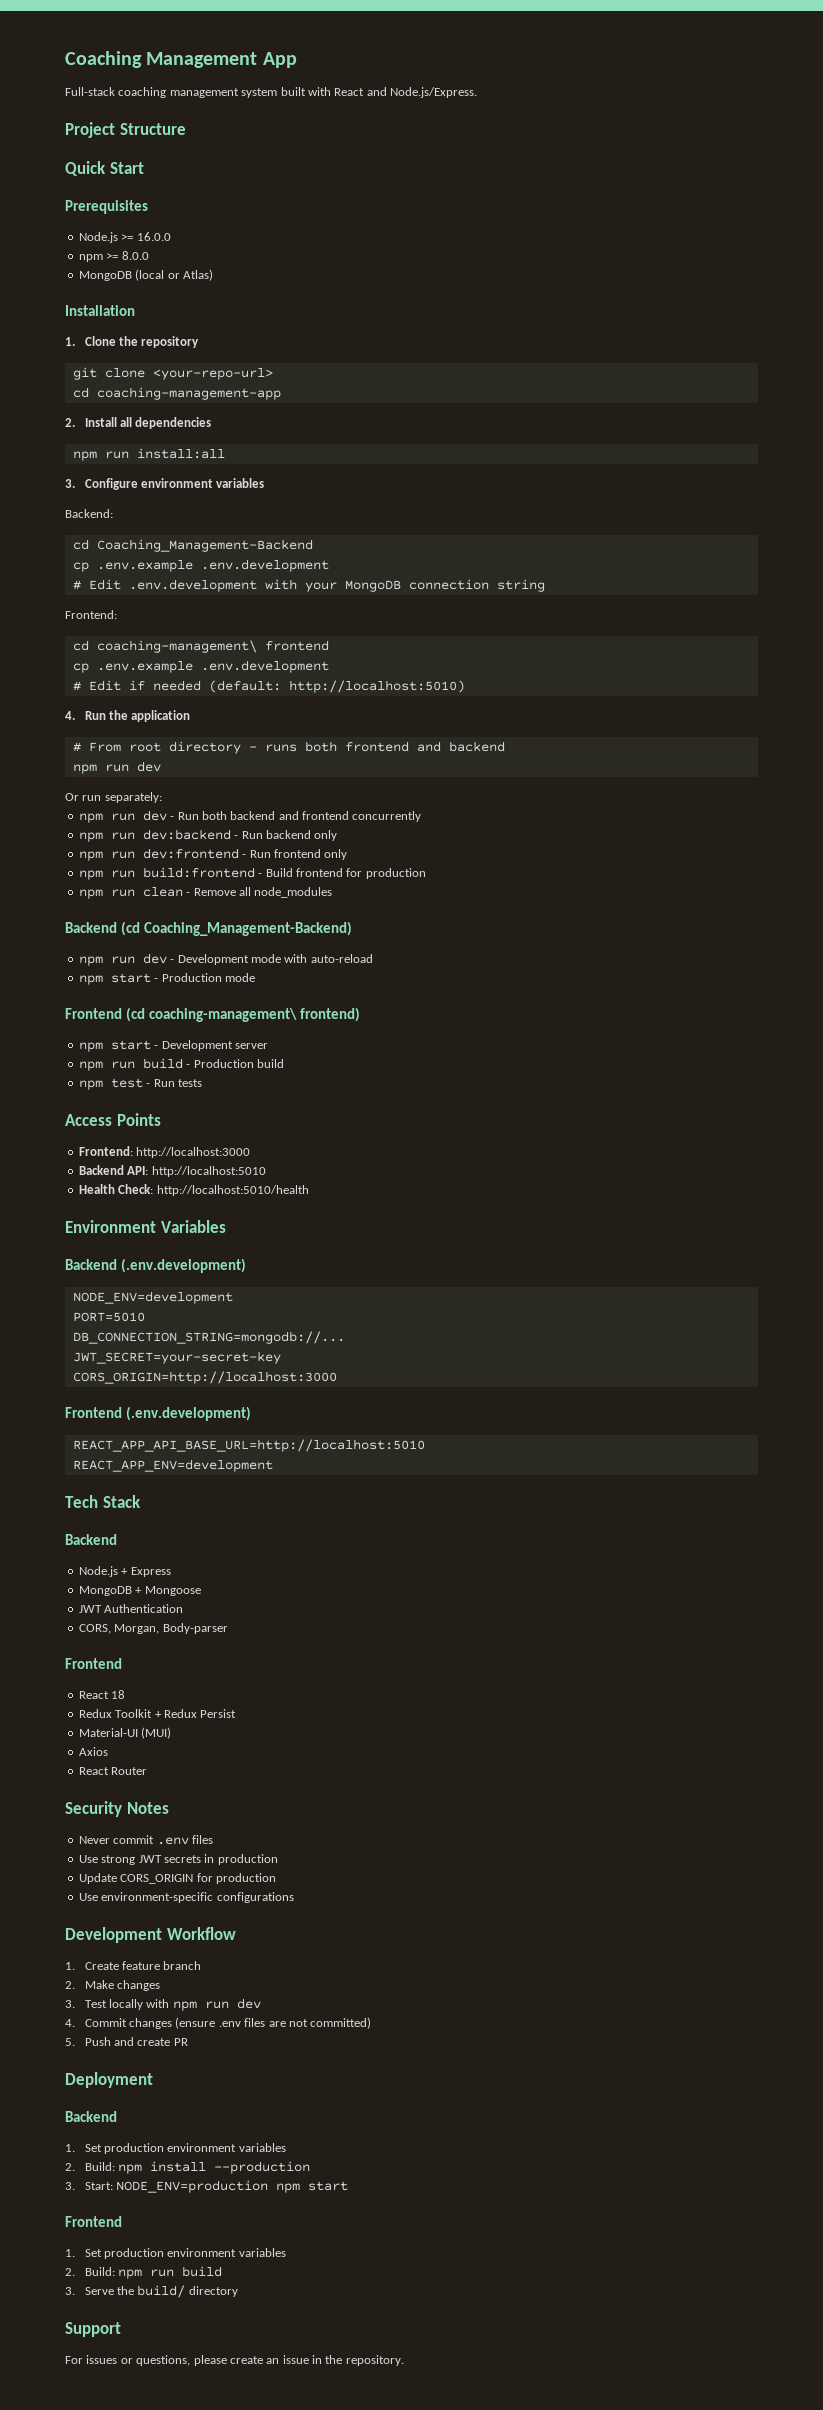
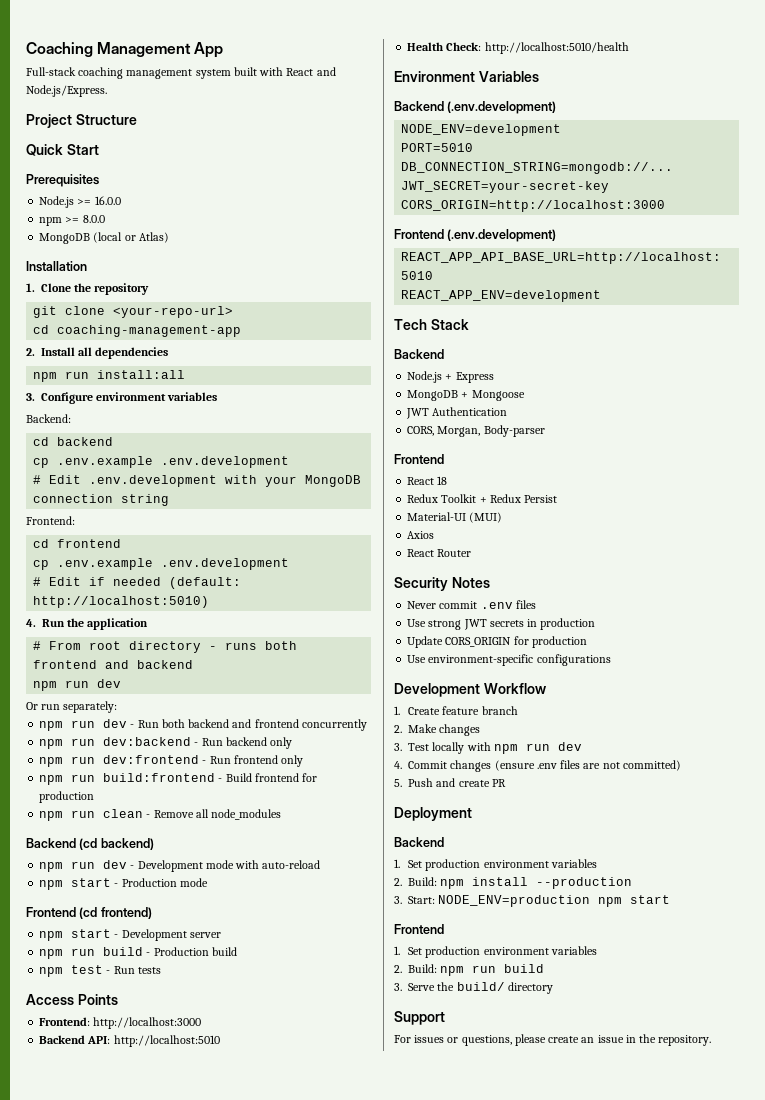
- cd Coaching_Management-Backend
+ cd backend
- cd coaching-management\ frontend
+ cd frontend
- Backend (cd Coaching_Management-Backend)
+ Backend (cd backend)
- Frontend (cd coaching-management\ frontend)
+ Frontend (cd frontend)

